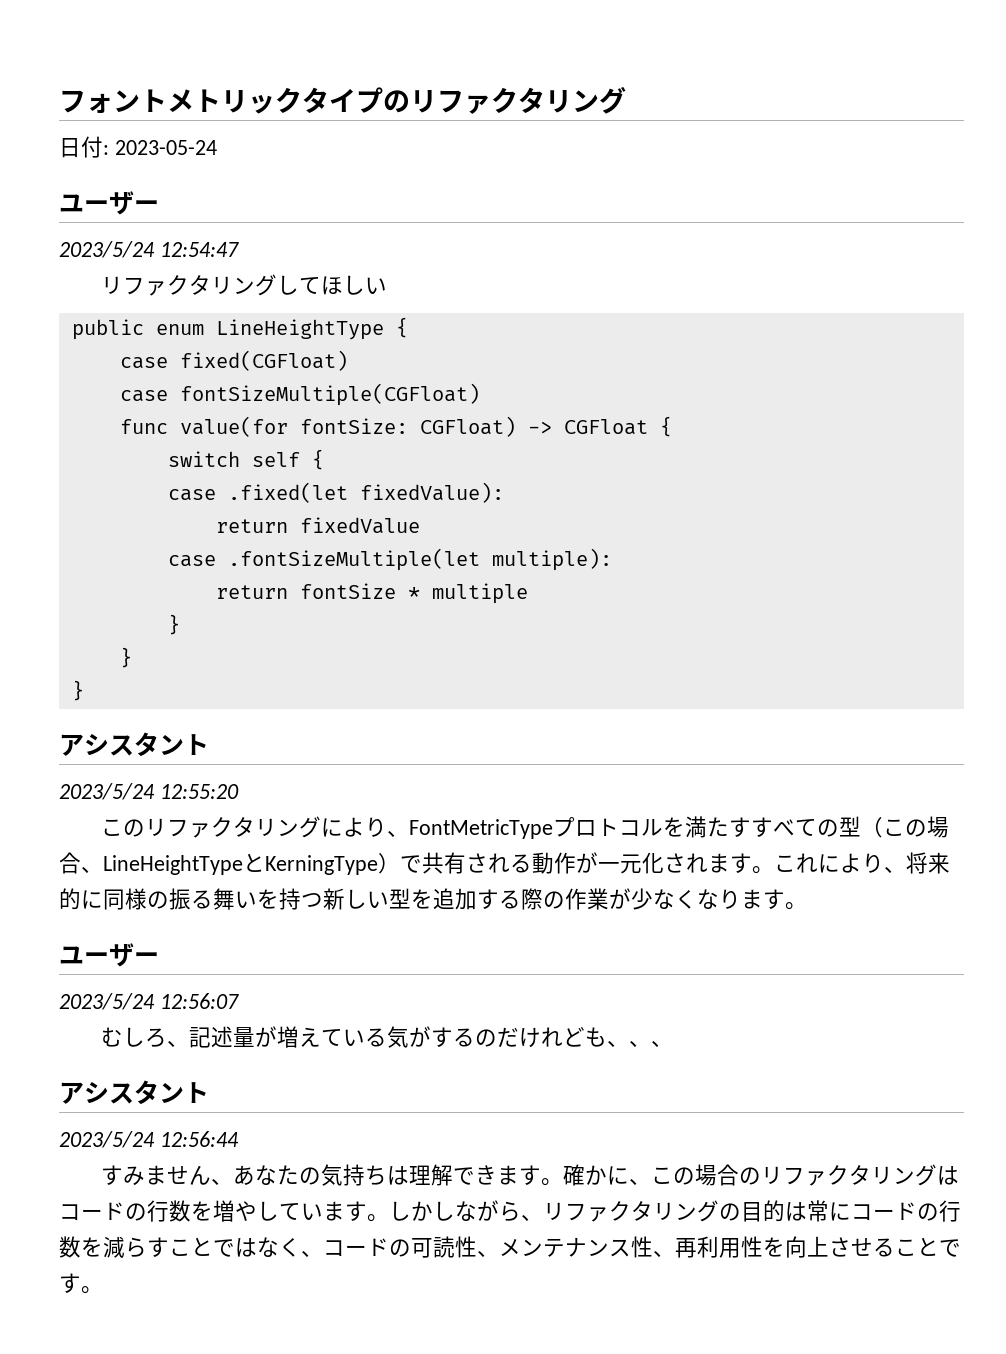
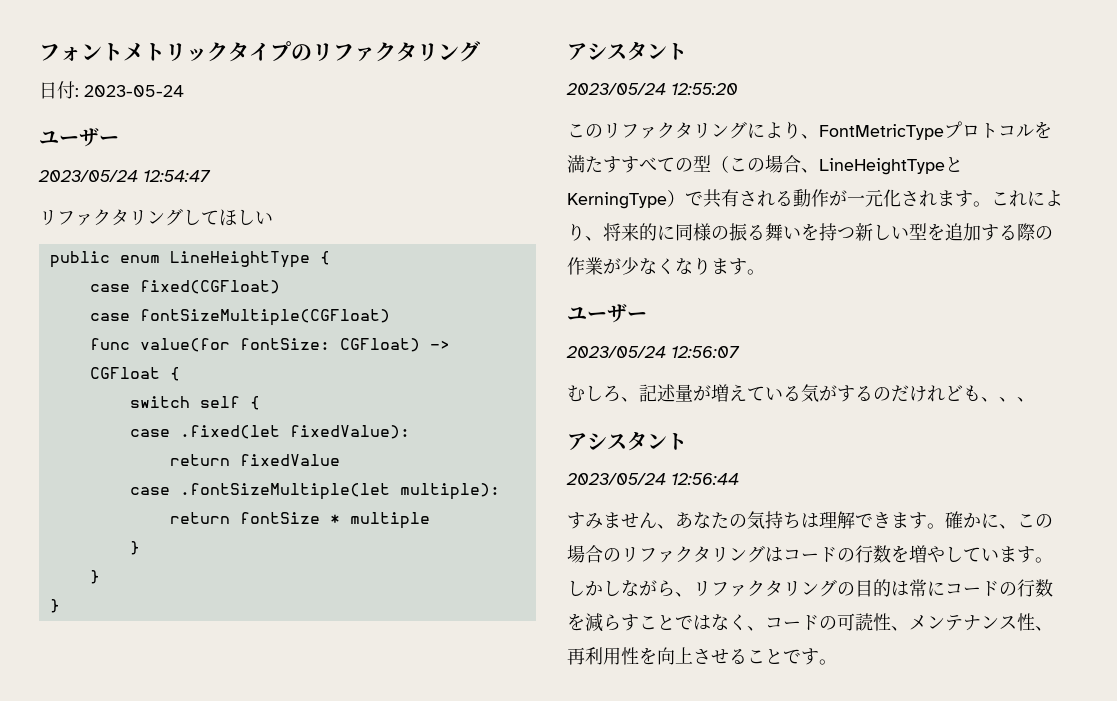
- 2023/5/24 12:54:47
+ 2023/05/24 12:54:47
- 2023/5/24 12:55:20
+ 2023/05/24 12:55:20
- 2023/5/24 12:56:07
+ 2023/05/24 12:56:07
- 2023/5/24 12:56:44
+ 2023/05/24 12:56:44

